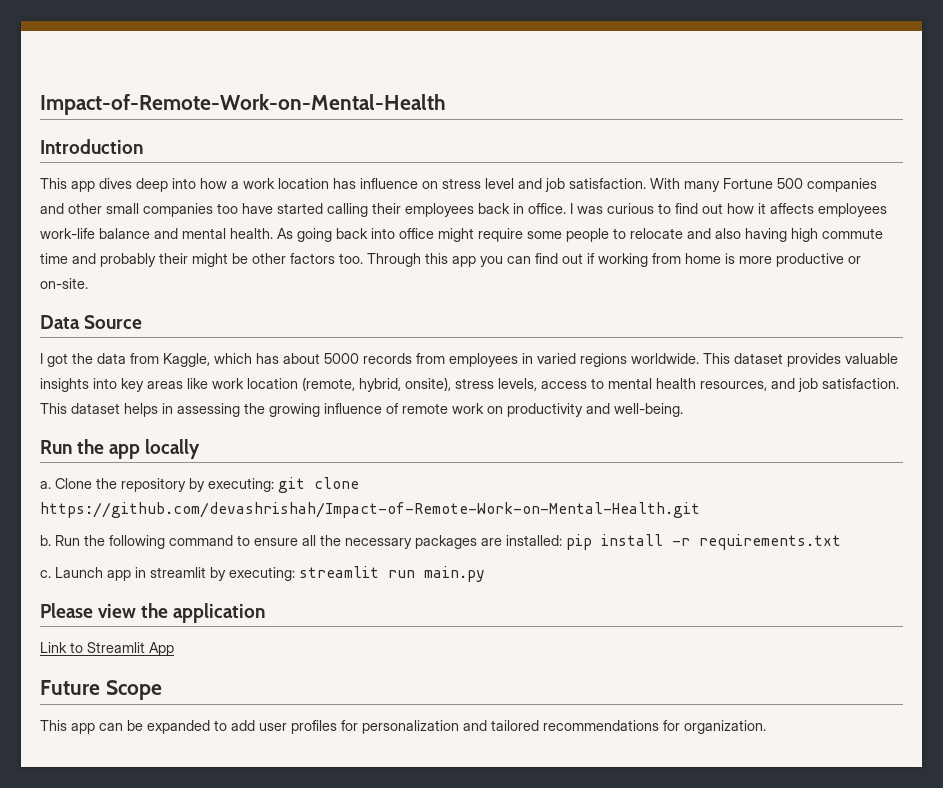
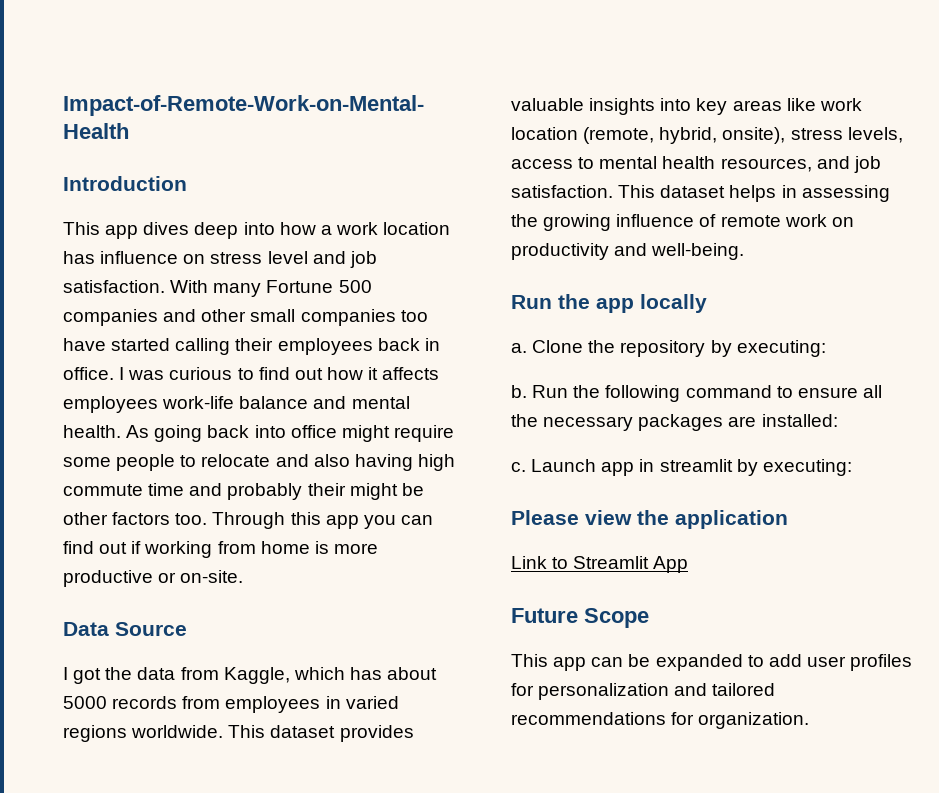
- Clone the repository by executing: git clone https://github.com/devashrishah/Impact-of-Remote-Work-on-Mental-Health.git
+ Clone the repository by executing:
- Run the following command to ensure all the necessary packages are installed: pip install -r requirements.txt
+ Run the following command to ensure all the necessary packages are installed:
- Launch app in streamlit by executing: streamlit run main.py
+ Launch app in streamlit by executing:

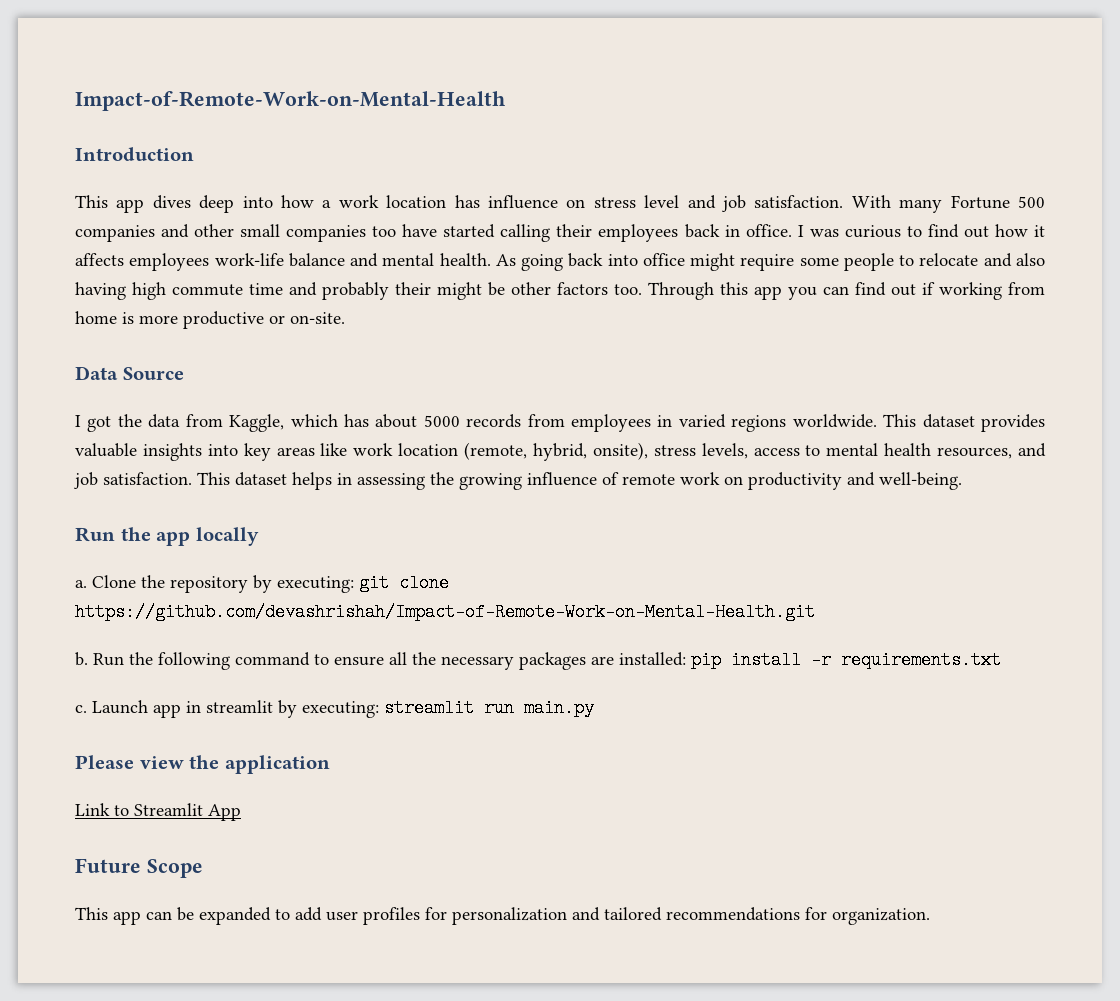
- Clone the repository by executing:
+ Clone the repository by executing: git clone https://github.com/devashrishah/Impact-of-Remote-Work-on-Mental-Health.git
- Run the following command to ensure all the necessary packages are installed:
+ Run the following command to ensure all the necessary packages are installed: pip install -r requirements.txt
- Launch app in streamlit by executing:
+ Launch app in streamlit by executing: streamlit run main.py

